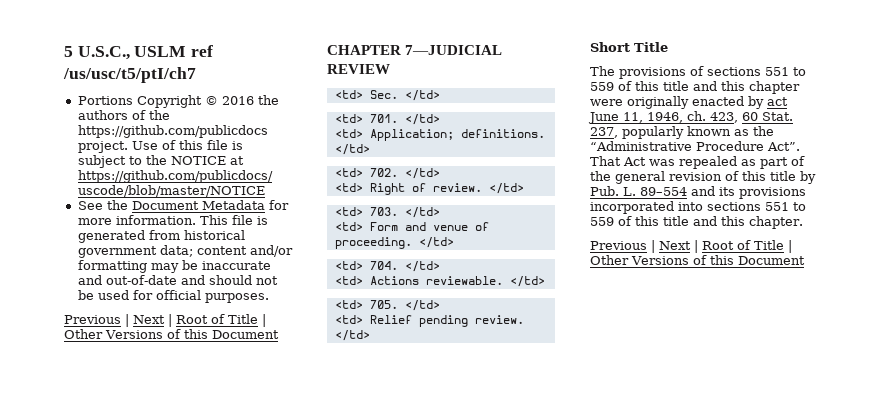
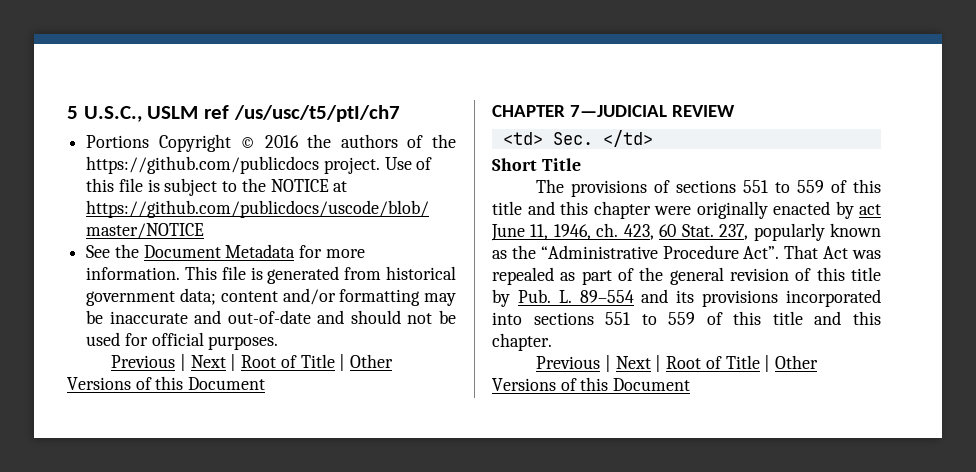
- <td> 701. </td>
- <td> Application; definitions. </td>
- <td> 702. </td>
- <td> Right of review. </td>
- <td> 703. </td>
- <td> Form and venue of proceeding. </td>
- <td> 704. </td>
- <td> Actions reviewable. </td>
- <td> 705. </td>
- <td> Relief pending review. </td>

